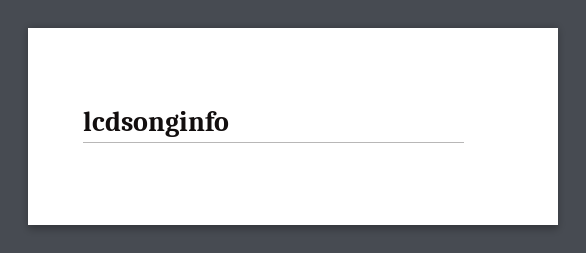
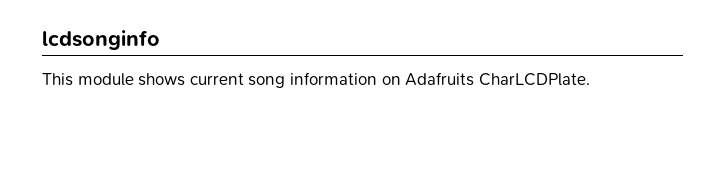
+ This module shows current song information on Adafruits CharLCDPlate.

